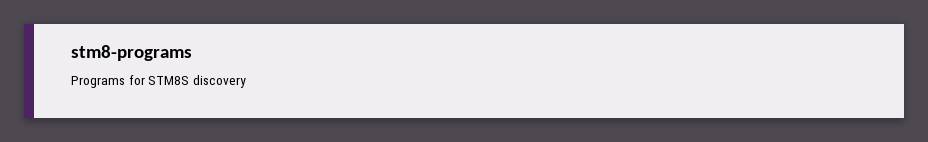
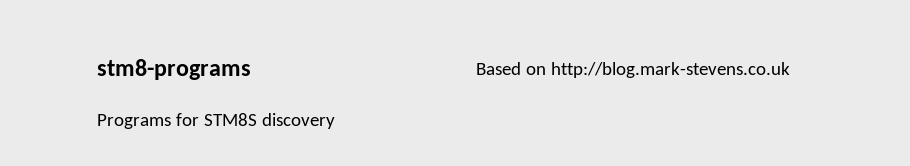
+ Based on http://blog.mark-stevens.co.uk

